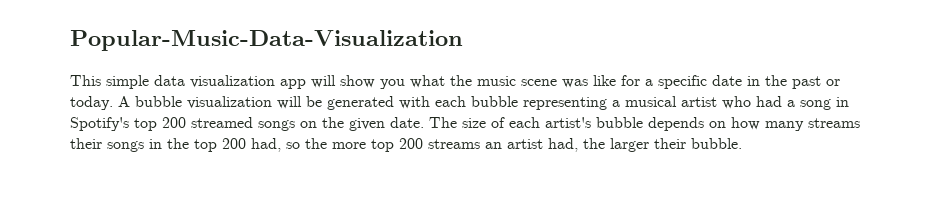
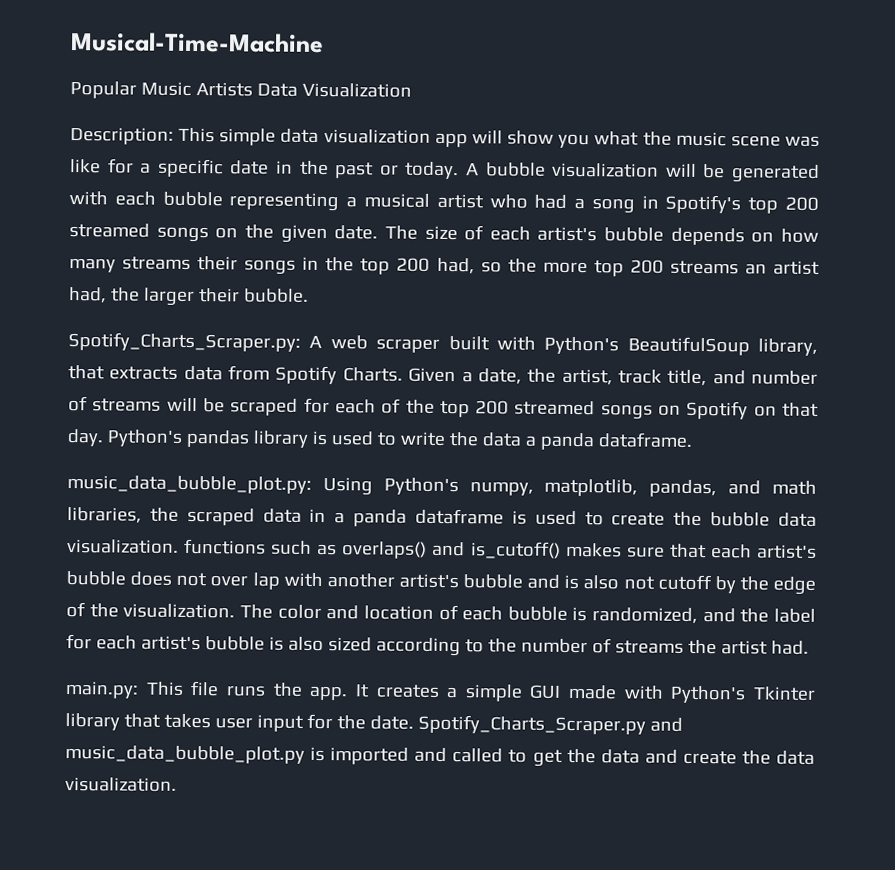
- Popular-Music-Data-Visualization
- This simple data visualization app will show you what the music scene was like for a specific date in the past or today.
+ Musical-Time-Machine
+ Popular Music Artists Data Visualization
+ Description: This simple data visualization app will show you what the music scene was like for a specific date in the past or today.
+ Spotify_Charts_Scraper.py: A web scraper built with Python's BeautifulSoup library, that extracts data from Spotify Charts. Given a date, the artist, track title, and number of streams will be scraped for each of the top 200 streamed songs on Spotify on that day. Python's pandas library is used to write the data a panda dataframe.
+ music_data_bubble_plot.py: Using Python's numpy, matplotlib, pandas, and math libraries, the scraped data in a panda dataframe is used to create the bubble data visualization. functions such as overlaps() and is_cutoff() makes sure that each artist's bubble does not over lap with another artist's bubble and is also not cutoff by the edge of the visualization. The color and location of each bubble is randomized, and the label for each artist's bubble is also sized according to the number of streams the artist had.
+ main.py: This file runs the app. It creates a simple GUI made with Python's Tkinter library that takes user input for the date. Spotify_Charts_Scraper.py and music_data_bubble_plot.py is imported and called to get the data and create the data visualization.

